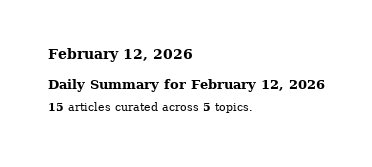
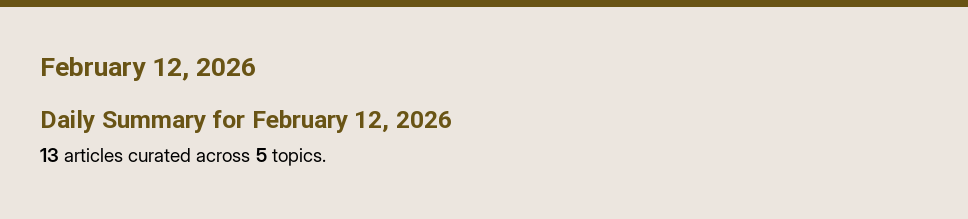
- 15 articles curated across 5 topics.
+ 13 articles curated across 5 topics.

